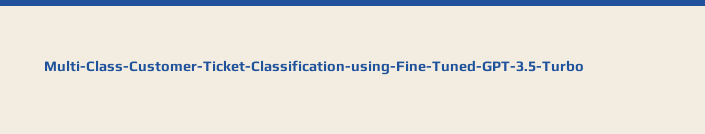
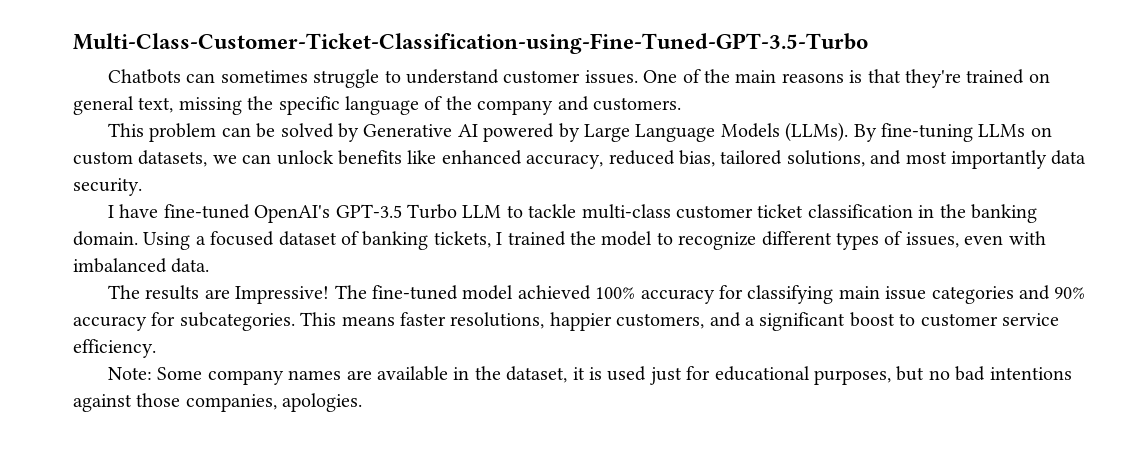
+ Chatbots can sometimes struggle to understand customer issues. One of the main reasons is that they're trained on general text, missing the specific language of the company and customers.
+ This problem can be solved by Generative AI powered by Large Language Models (LLMs). By fine-tuning LLMs on custom datasets, we can unlock benefits like enhanced accuracy, reduced bias, tailored solutions, and most importantly data security.
+ I have fine-tuned OpenAI's GPT-3.5 Turbo LLM to tackle multi-class customer ticket classification in the banking domain. Using a focused dataset of banking tickets, I trained the model to recognize different types of issues, even with imbalanced data.
+ The results are Impressive! The fine-tuned model achieved 100% accuracy for classifying main issue categories and 90% accuracy for subcategories. This means faster resolutions, happier customers, and a significant boost to customer service efficiency.
+ Note: Some company names are available in the dataset, it is used just for educational purposes, but no bad intentions against those companies, apologies.

